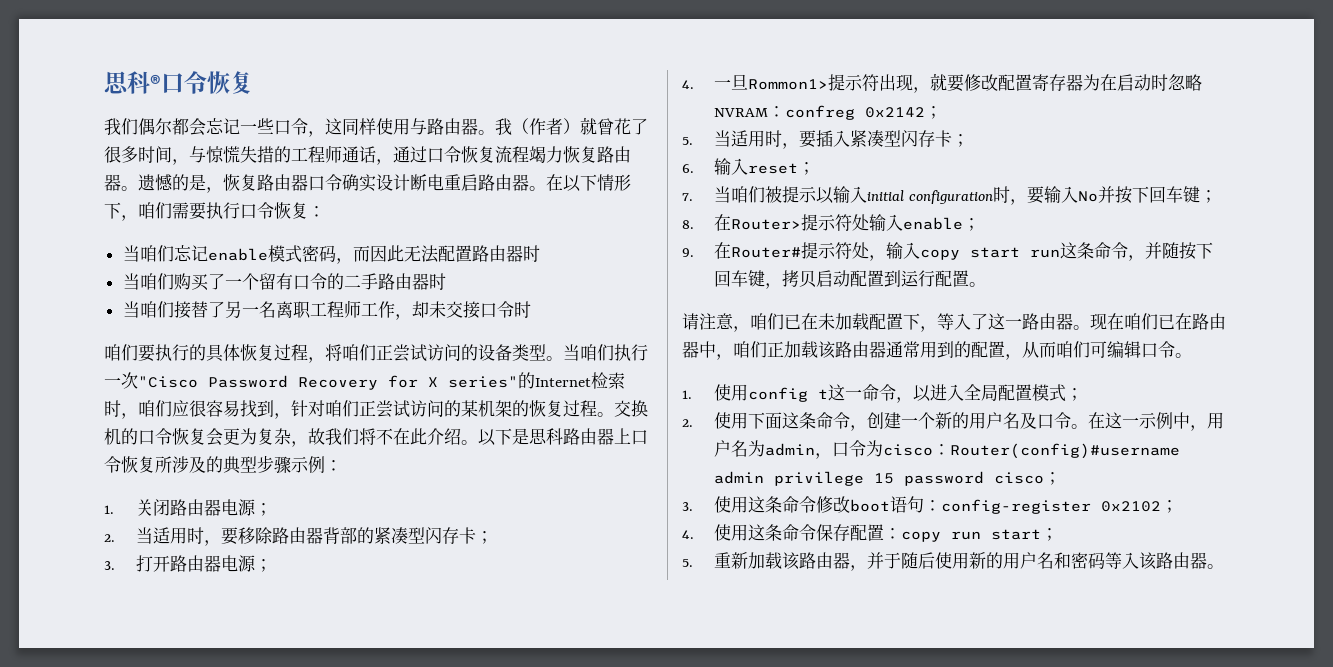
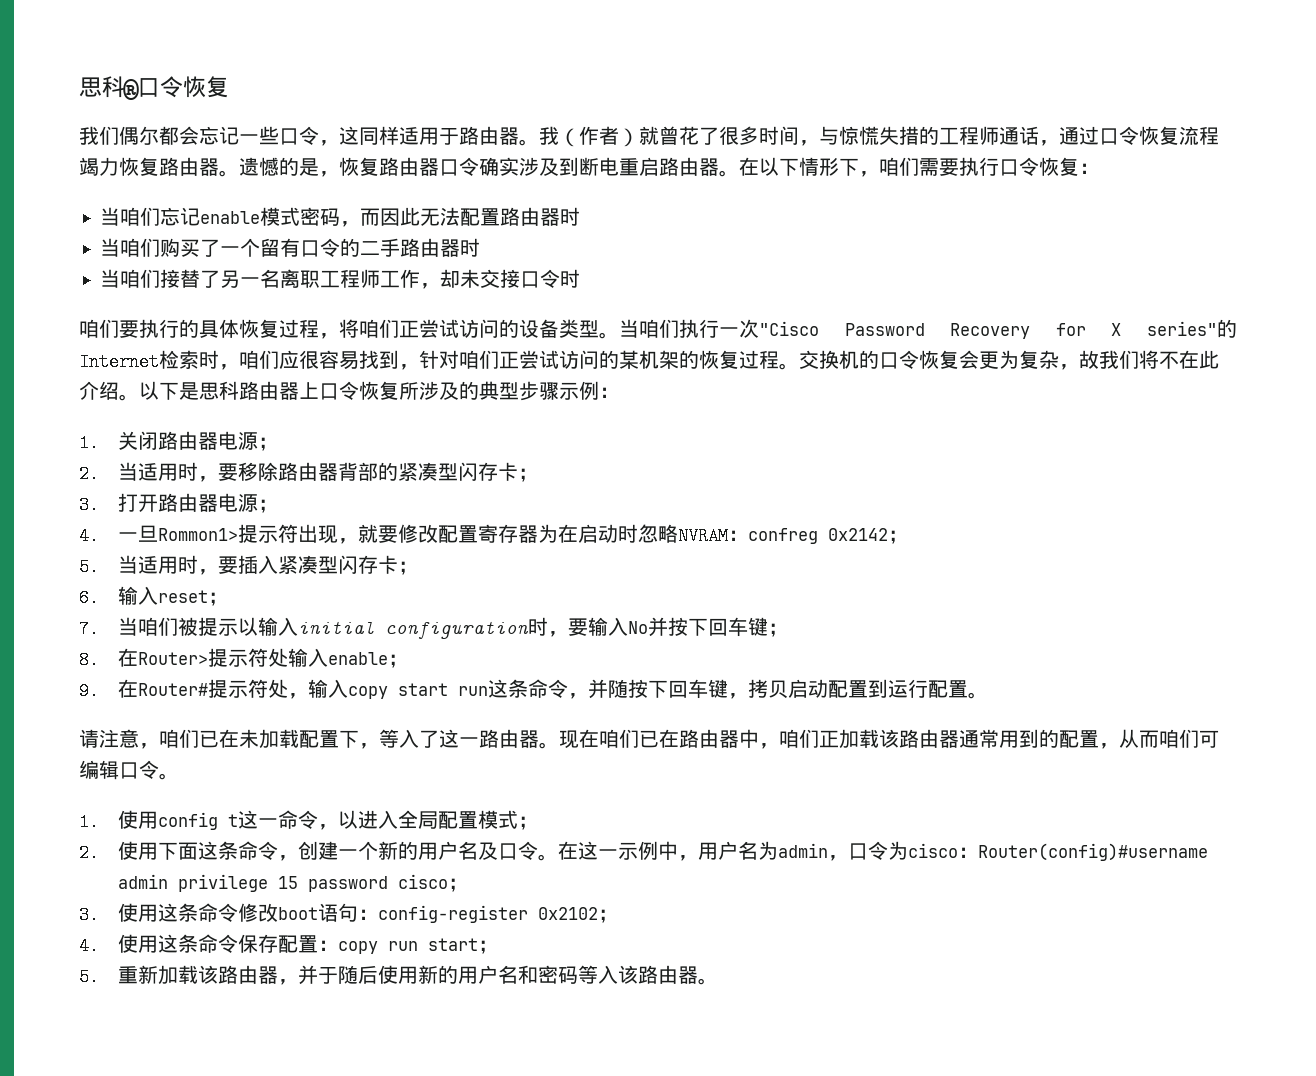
- 我们偶尔都会忘记一些口令，这同样使用与路由器。
+ 我们偶尔都会忘记一些口令，这同样适用于路由器。
- 遗憾的是，恢复路由器口令确实设计断电重启路由器。
+ 遗憾的是，恢复路由器口令确实涉及到断电重启路由器。

